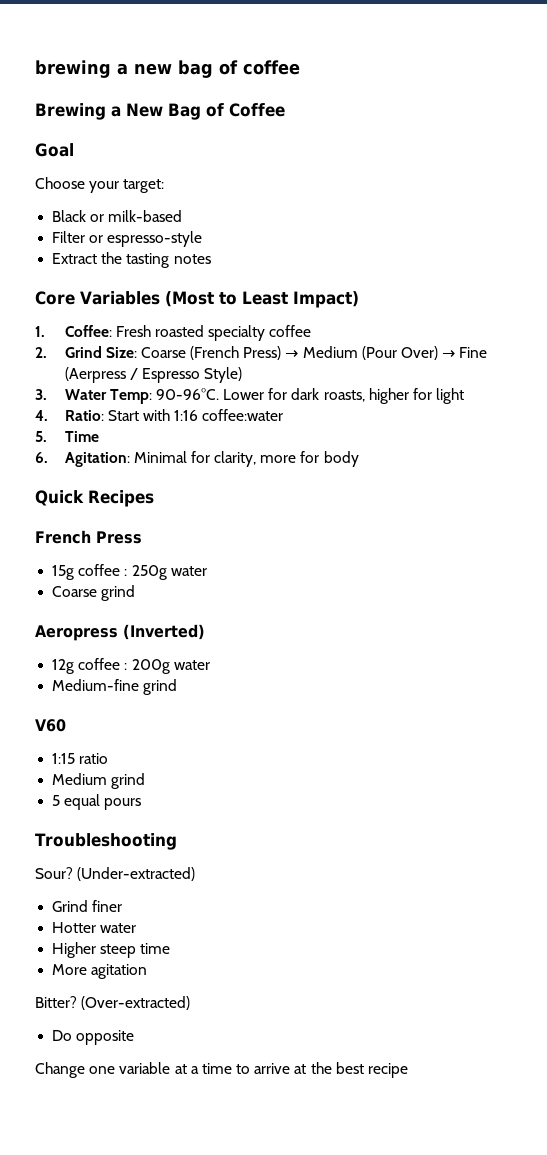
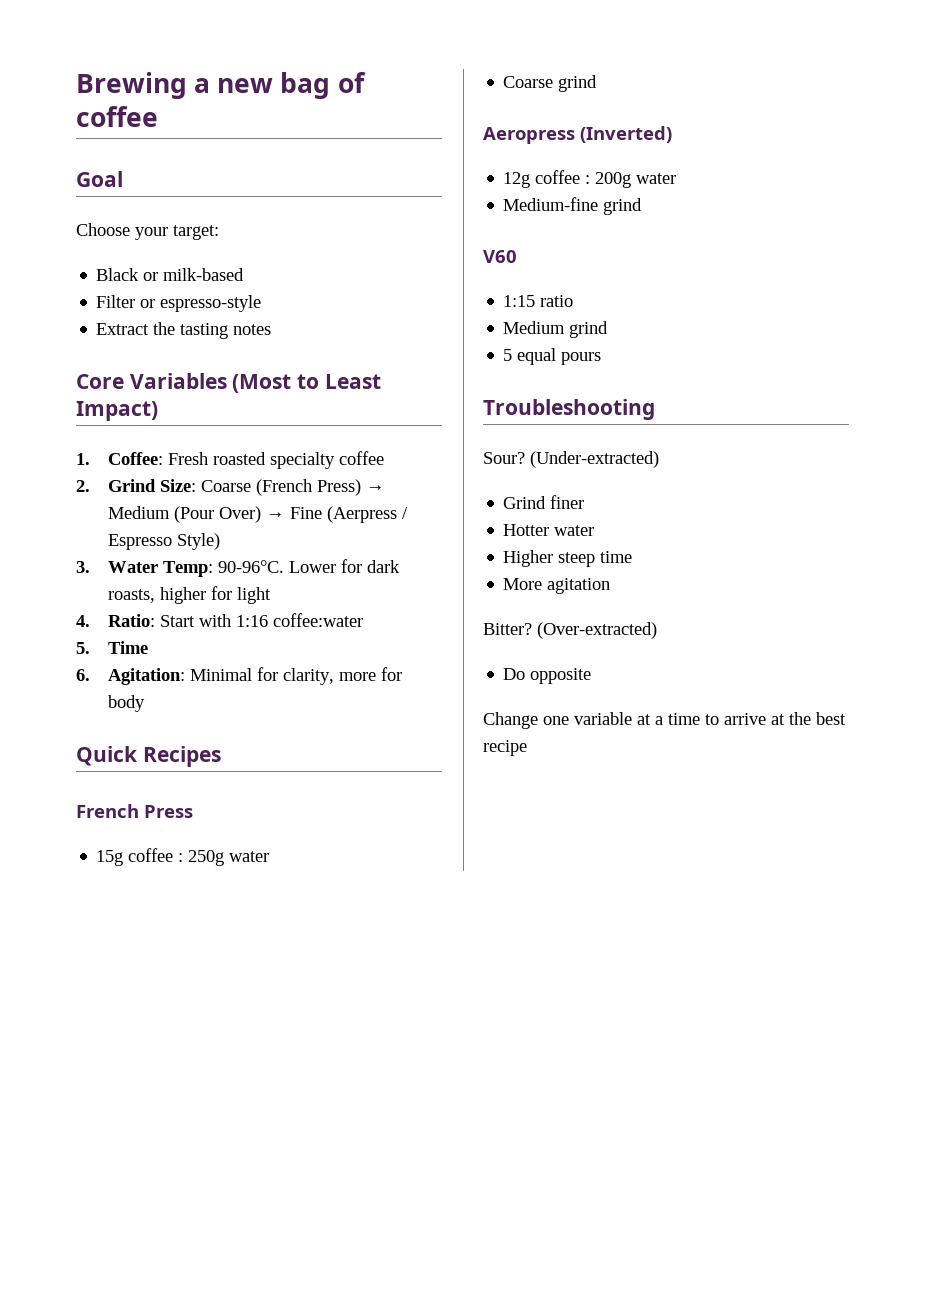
- brewing a new bag of coffee
+ Brewing a new bag of coffee
- Brewing a New Bag of Coffee

